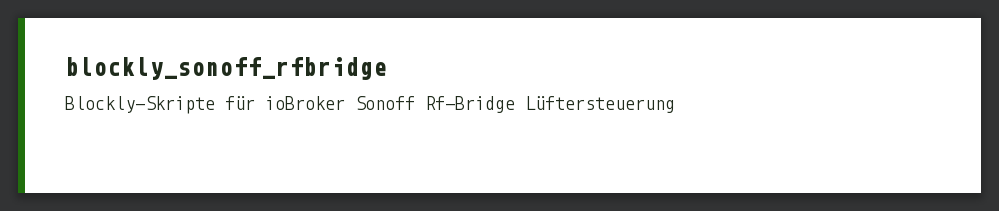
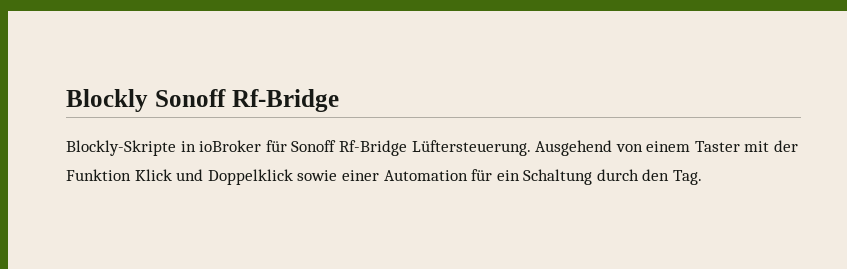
- blockly_sonoff_rfbridge
- Blockly-Skripte für ioBroker Sonoff Rf-Bridge Lüftersteuerung
+ Blockly Sonoff Rf-Bridge
+ Blockly-Skripte in ioBroker für Sonoff Rf-Bridge Lüftersteuerung. Ausgehend von einem Taster mit der Funktion Klick und Doppelklick sowie einer Automation für ein Schaltung durch den Tag.

